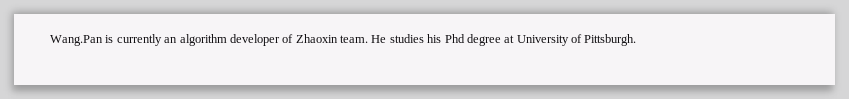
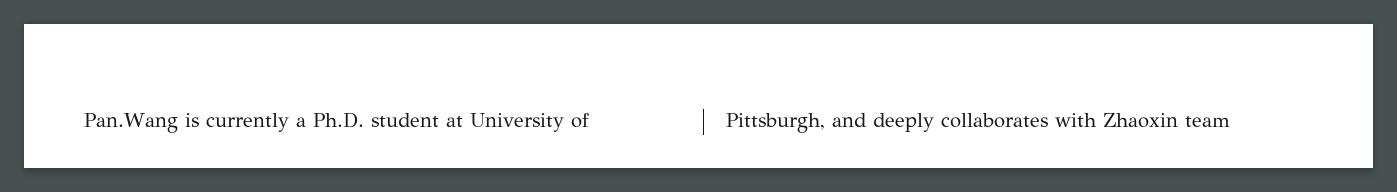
- Wang.Pan is currently an algorithm developer of Zhaoxin team. He studies his Phd degree at University of Pittsburgh.
+ Pan.Wang is currently a Ph.D. student at University of Pittsburgh, and deeply collaborates with Zhaoxin team

